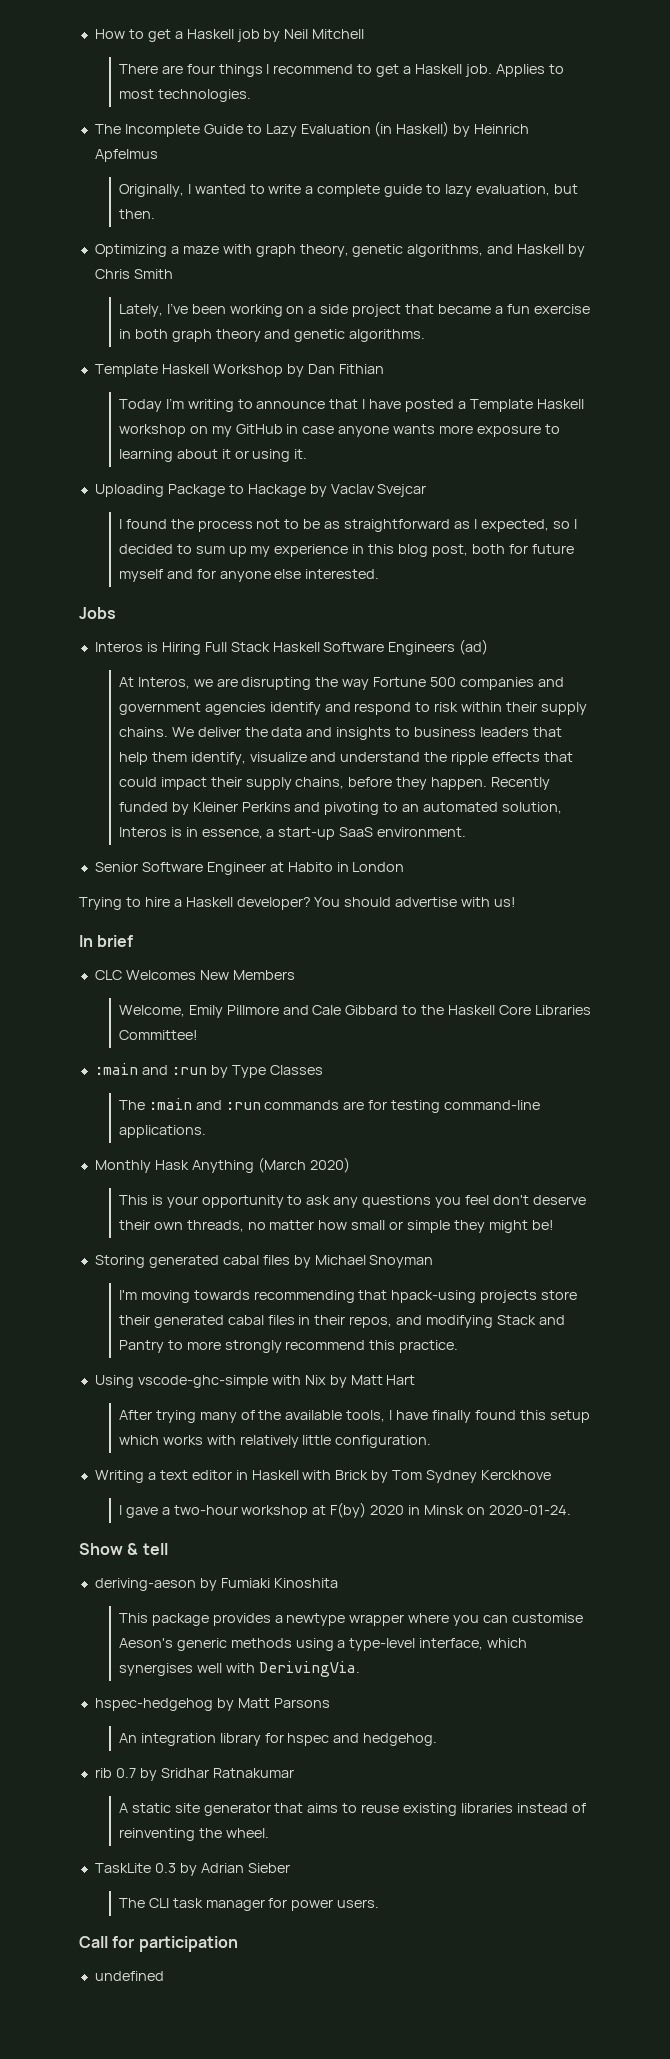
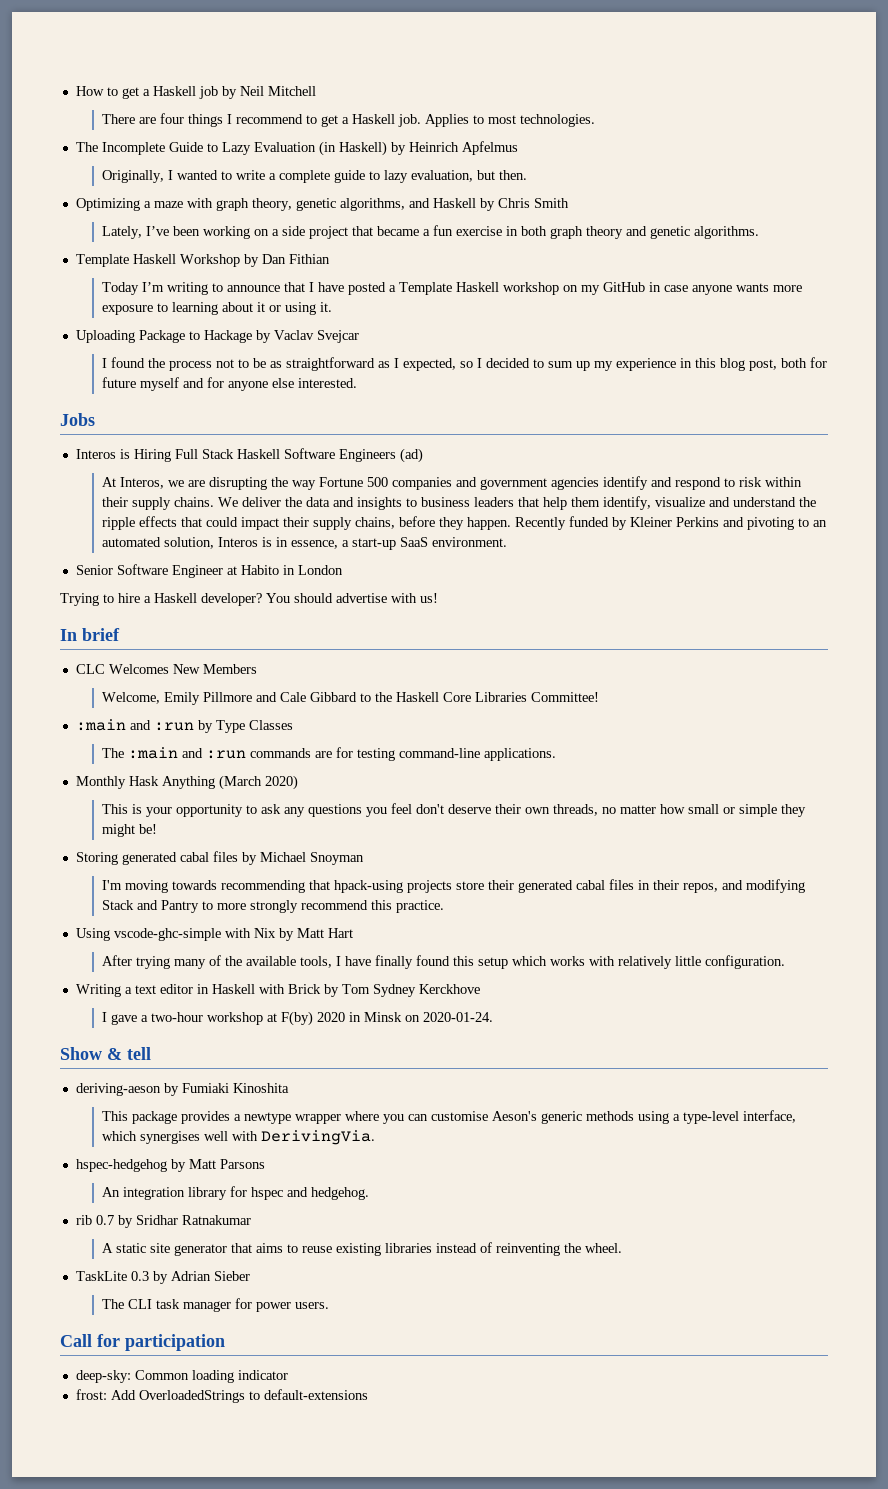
- undefined
+ deep-sky: Common loading indicator
+ frost: Add OverloadedStrings to default-extensions

